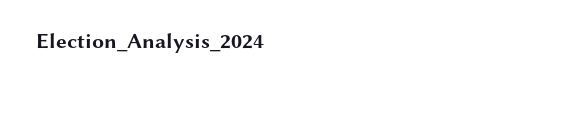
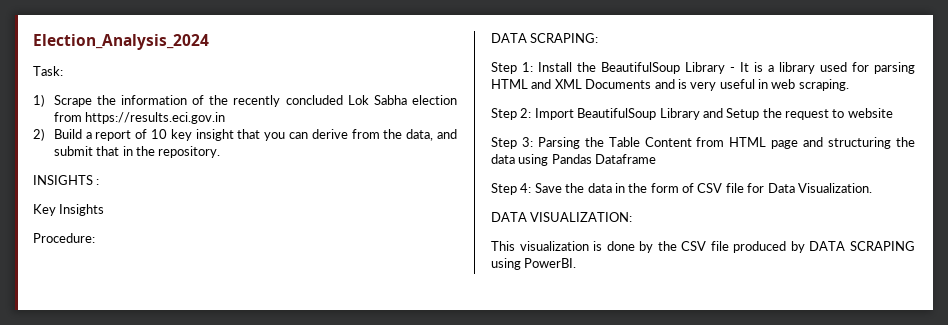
+ Task:
+ 1) Scrape the information of the recently concluded Lok Sabha election from https://results.eci.gov.in
+ 2) Build a report of 10 key insight that you can derive from the data, and submit that in the repository.
+ INSIGHTS :
+ Key Insights
+ Procedure:
+ DATA SCRAPING:
+ Step 1: Install the BeautifulSoup Library - It is a library used for parsing HTML and XML Documents and is very useful in web scraping.
+ Step 2: Import BeautifulSoup Library and Setup the request to website
+ Step 3: Parsing the Table Content from HTML page and structuring the data using Pandas Dataframe
+ Step 4: Save the data in the form of CSV file for Data Visualization.
+ DATA VISUALIZATION:
+ This visualization is done by the CSV file produced by DATA SCRAPING using PowerBI.

